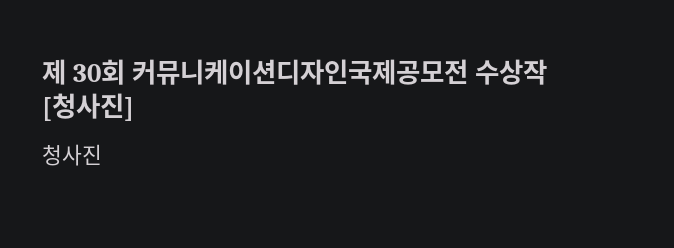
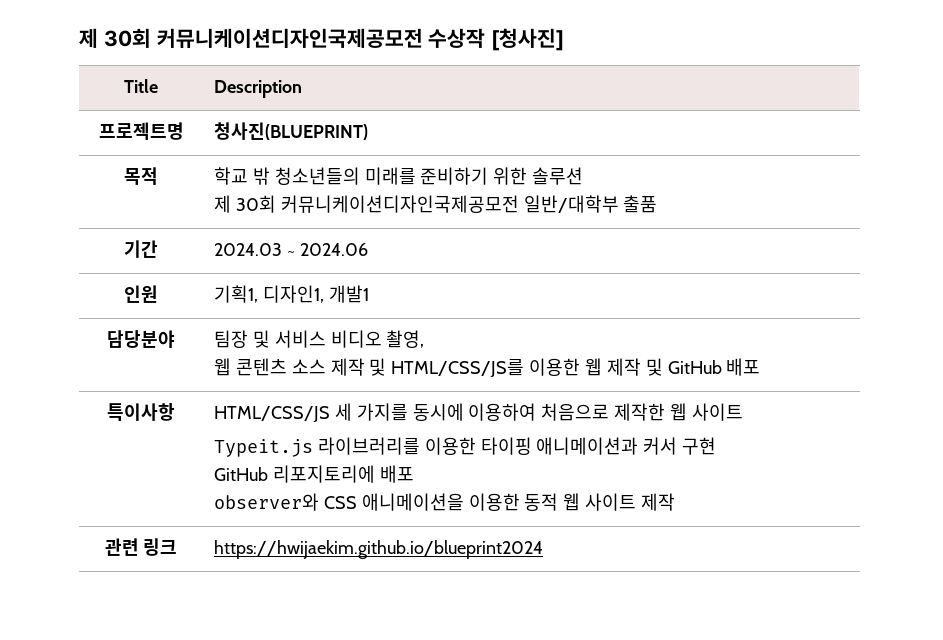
- 청사진
+ Title | Description
+ 프로젝트명 | 청사진(BLUEPRINT)
+ 목적 | 학교 밖 청소년들의 미래를 준비하기 위한 솔루션
+ 제 30회 커뮤니케이션디자인국제공모전 일반/대학부 출품
+ 기간 | 2024.03 ~ 2024.06
+ 인원 | 기획1, 디자인1, 개발1
+ 담당분야 | 팀장 및 서비스 비디오 촬영,
+ 웹 콘텐츠 소스 제작 및 HTML/CSS/JS를 이용한 웹 제작 및 GitHub 배포
+ 특이사항 | HTML/CSS/JS 세 가지를 동시에 이용하여 처음으로 제작한 웹 사이트
+ Typeit.js 라이브러리를 이용한 타이핑 애니메이션과 커서 구현
+ GitHub 리포지토리에 배포
+ observer와 CSS 애니메이션을 이용한 동적 웹 사이트 제작
+ 관련 링크 | https://hwijaekim.github.io/blueprint2024

